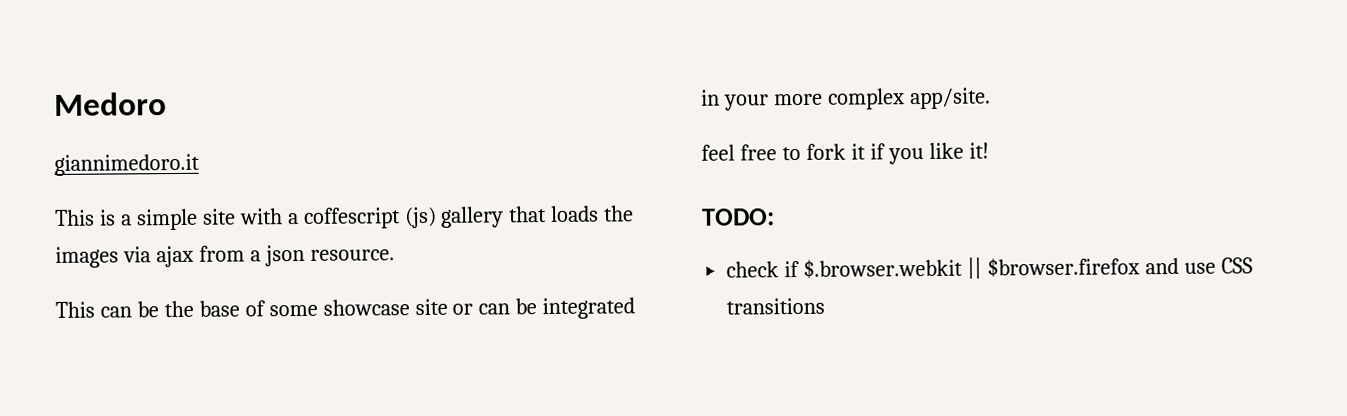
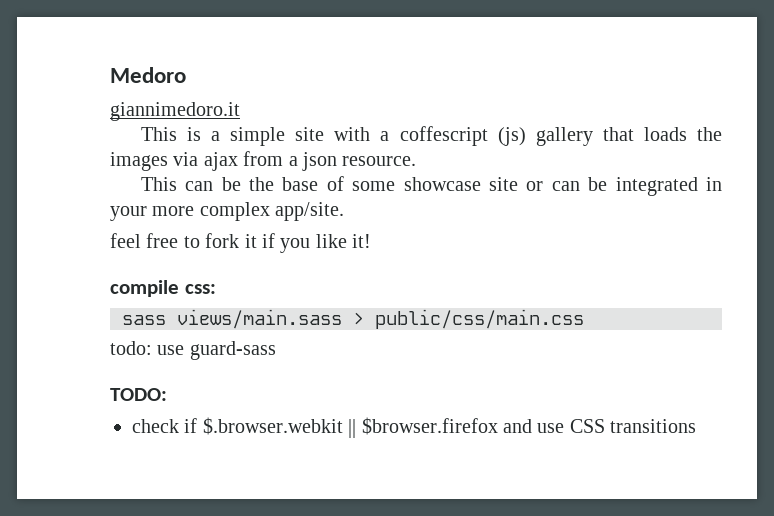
+ compile css:
+ sass views/main.sass > public/css/main.css
+ todo: use guard-sass

